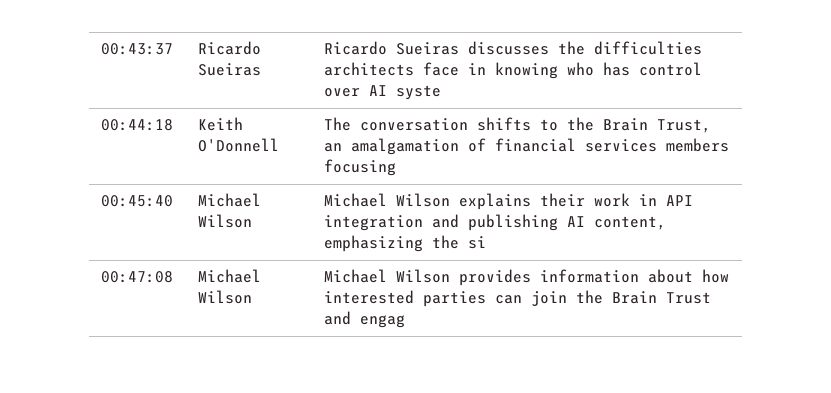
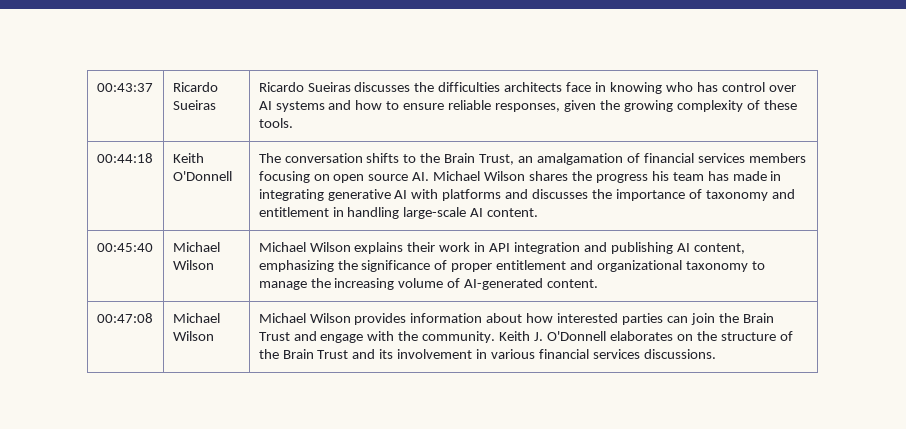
- 00:43:37 | Ricardo Sueiras | Ricardo Sueiras discusses the difficulties architects face in knowing who has control over AI syste
+ 00:43:37 | Ricardo Sueiras | Ricardo Sueiras discusses the difficulties architects face in knowing who has control over AI systems and how to ensure reliable responses, given the growing complexity of these tools.
- The conversation shifts to the Brain Trust, an amalgamation of financial services members focusing
+ The conversation shifts to the Brain Trust, an amalgamation of financial services members focusing on open source AI. Michael Wilson shares the progress his team has made in integrating generative AI with platforms and discusses the importance of taxonomy and entitlement in handling large-scale AI content.
- 00:45:40 | Michael Wilson | Michael Wilson explains their work in API integration and publishing AI content, emphasizing the si
+ 00:45:40 | Michael Wilson | Michael Wilson explains their work in API integration and publishing AI content, emphasizing the significance of proper entitlement and organizational taxonomy to manage the increasing volume of AI-generated content.
- 00:47:08 | Michael Wilson | Michael Wilson provides information about how interested parties can join the Brain Trust and engag
+ 00:47:08 | Michael Wilson | Michael Wilson provides information about how interested parties can join the Brain Trust and engage with the community. Keith J. O'Donnell elaborates on the structure of the Brain Trust and its involvement in various financial services discussions.

